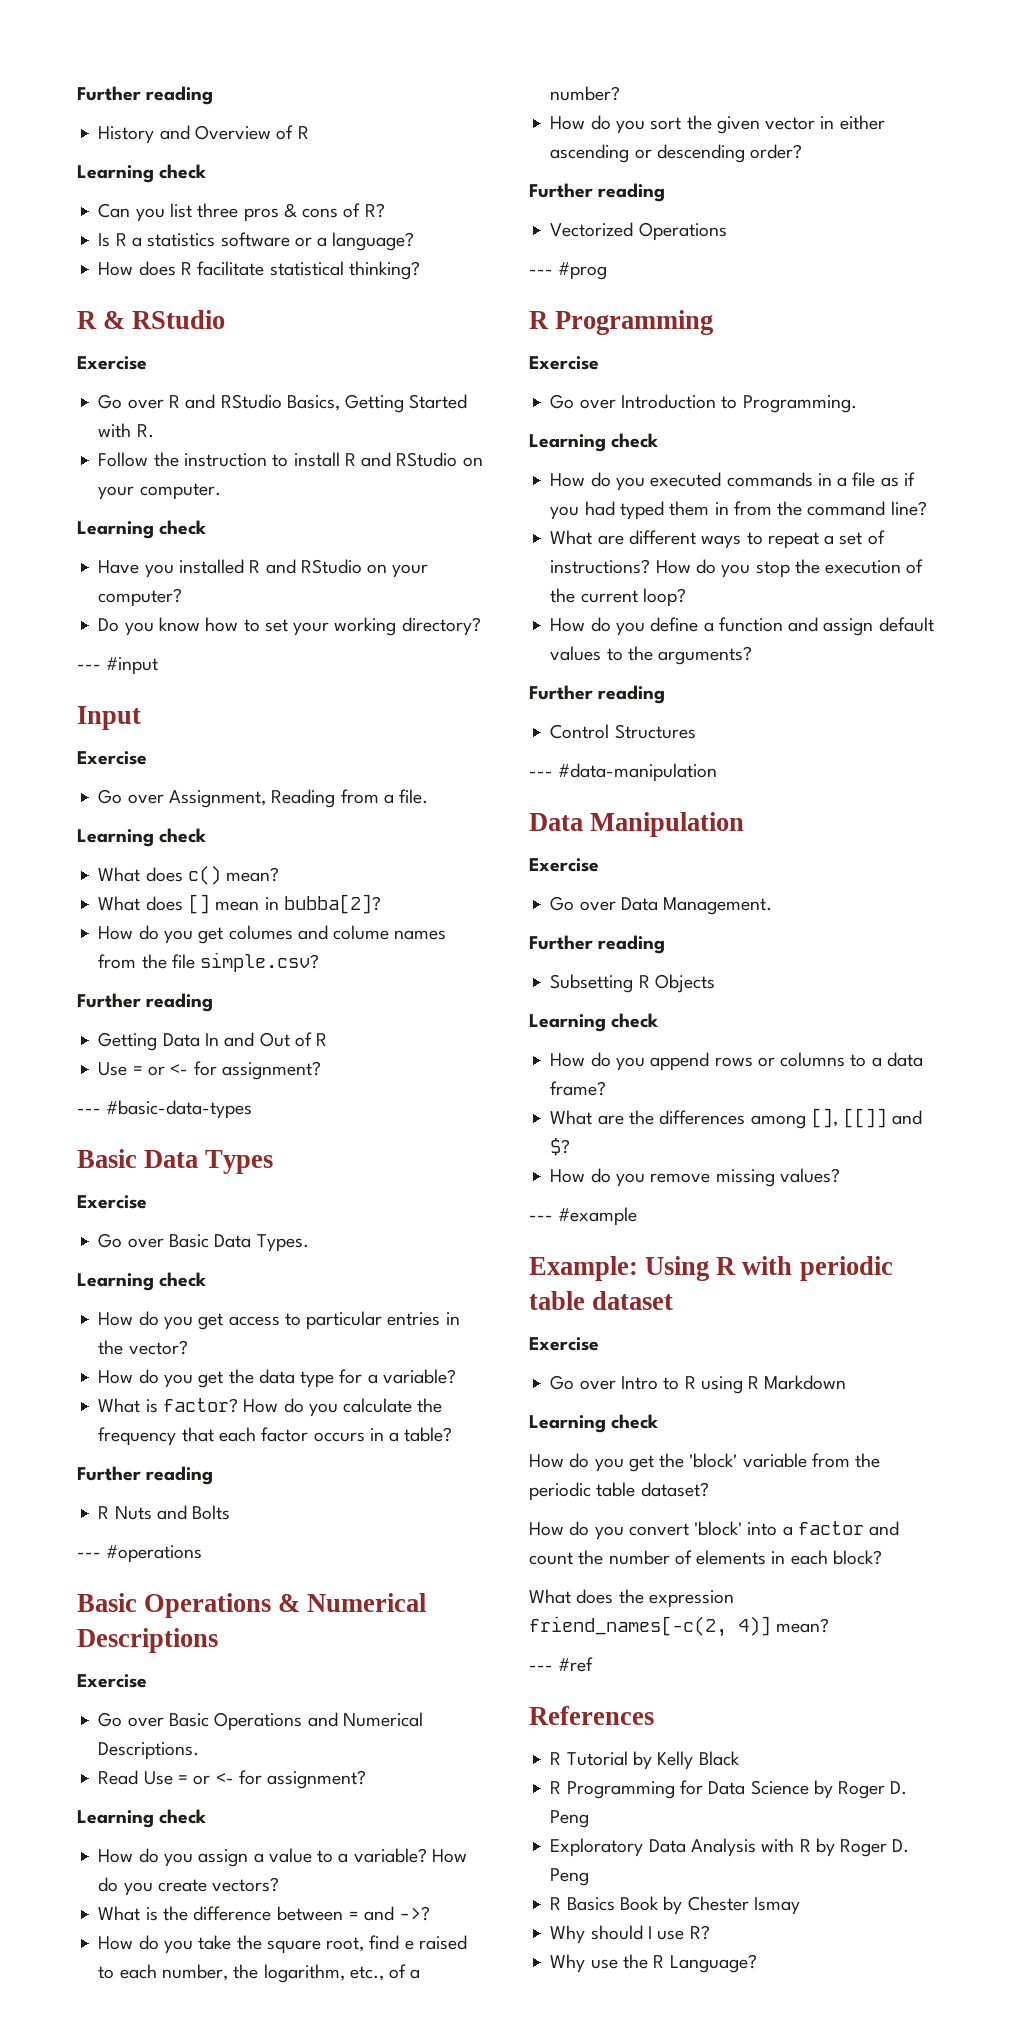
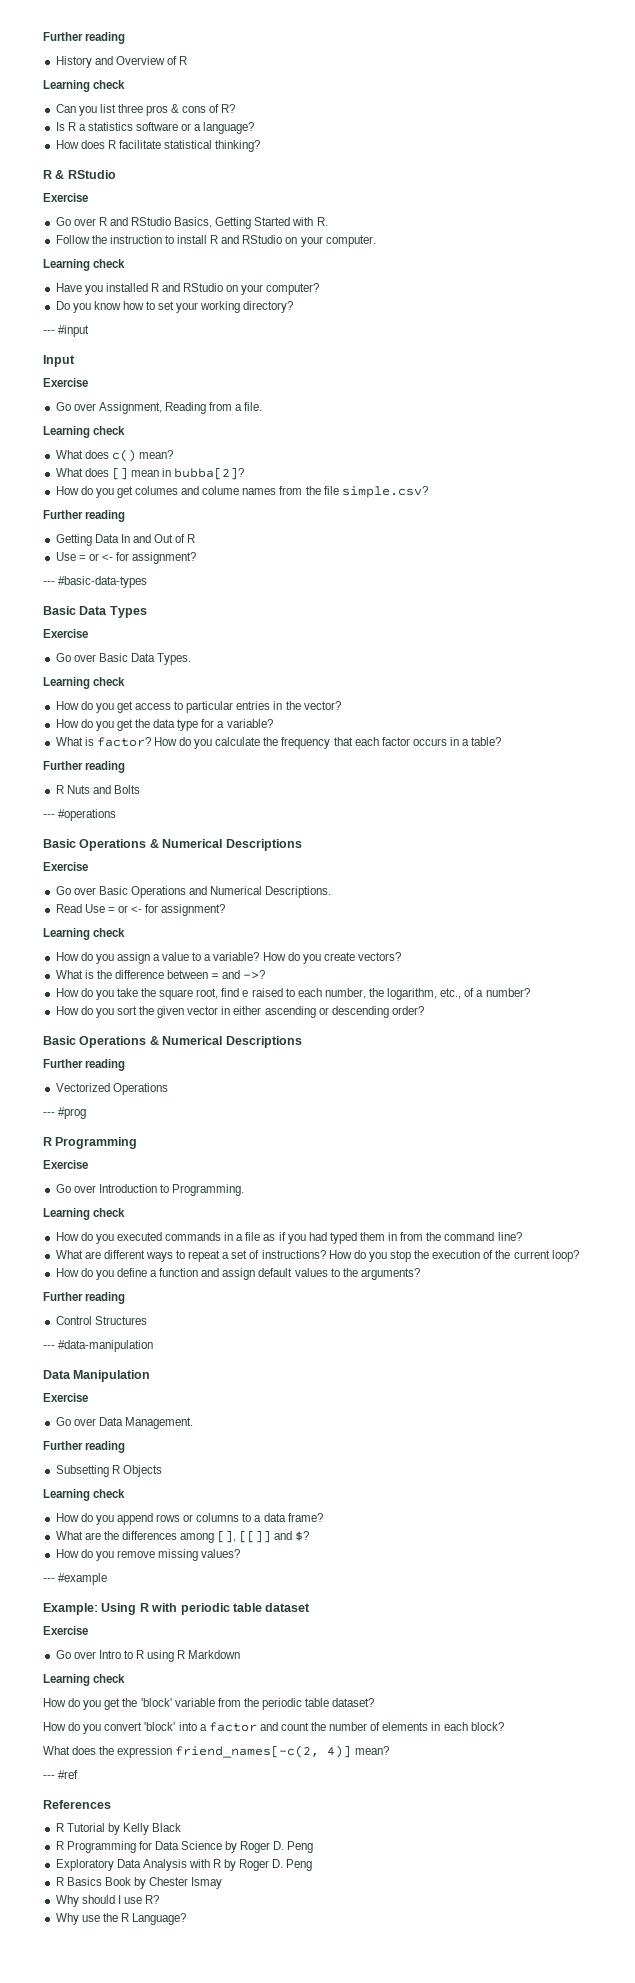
  How do you sort the given vector in either ascending or descending order?
+ Basic Operations & Numerical Descriptions

